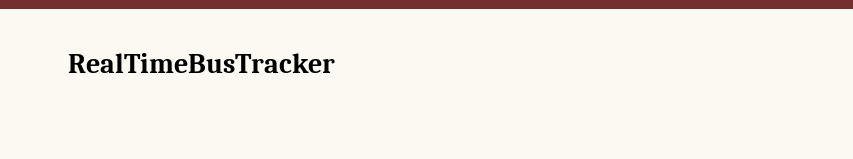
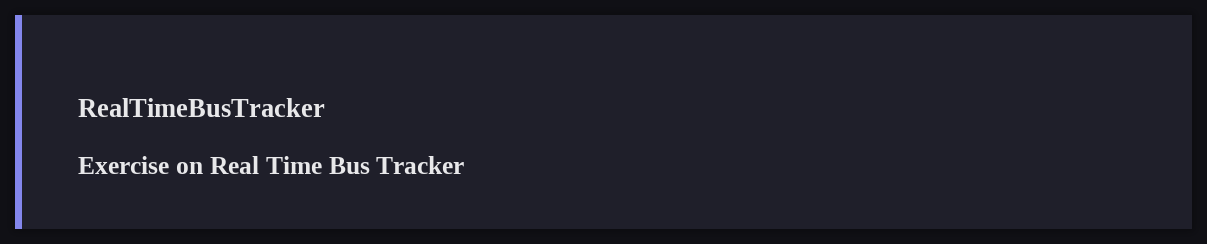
+ Exercise on Real Time Bus Tracker

